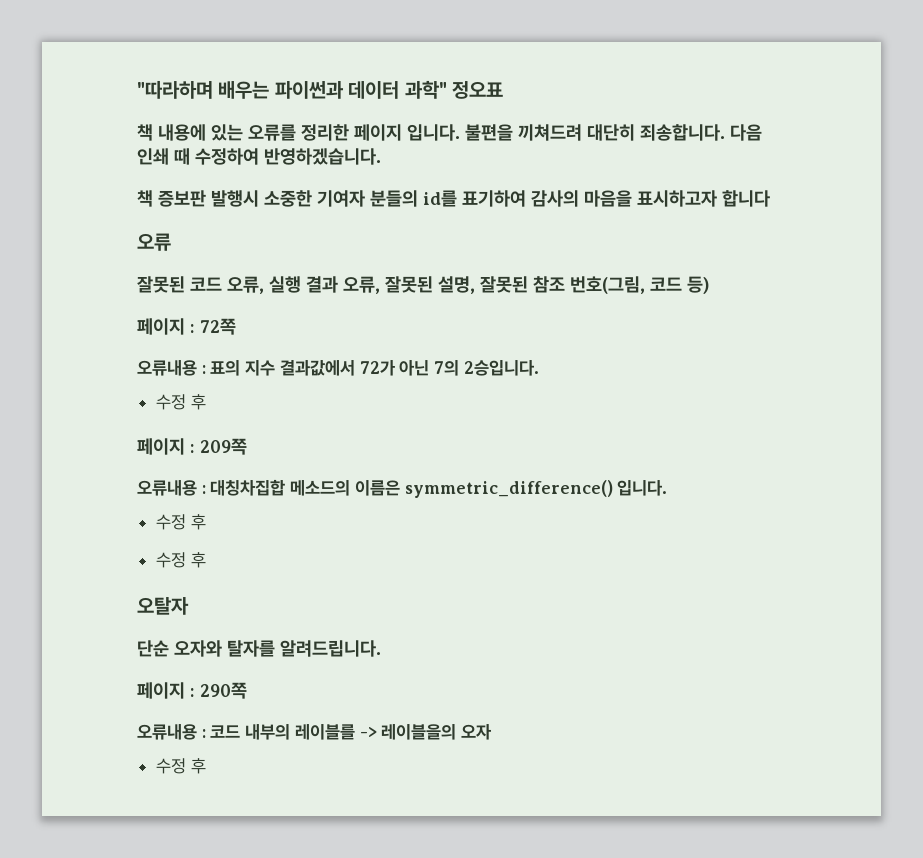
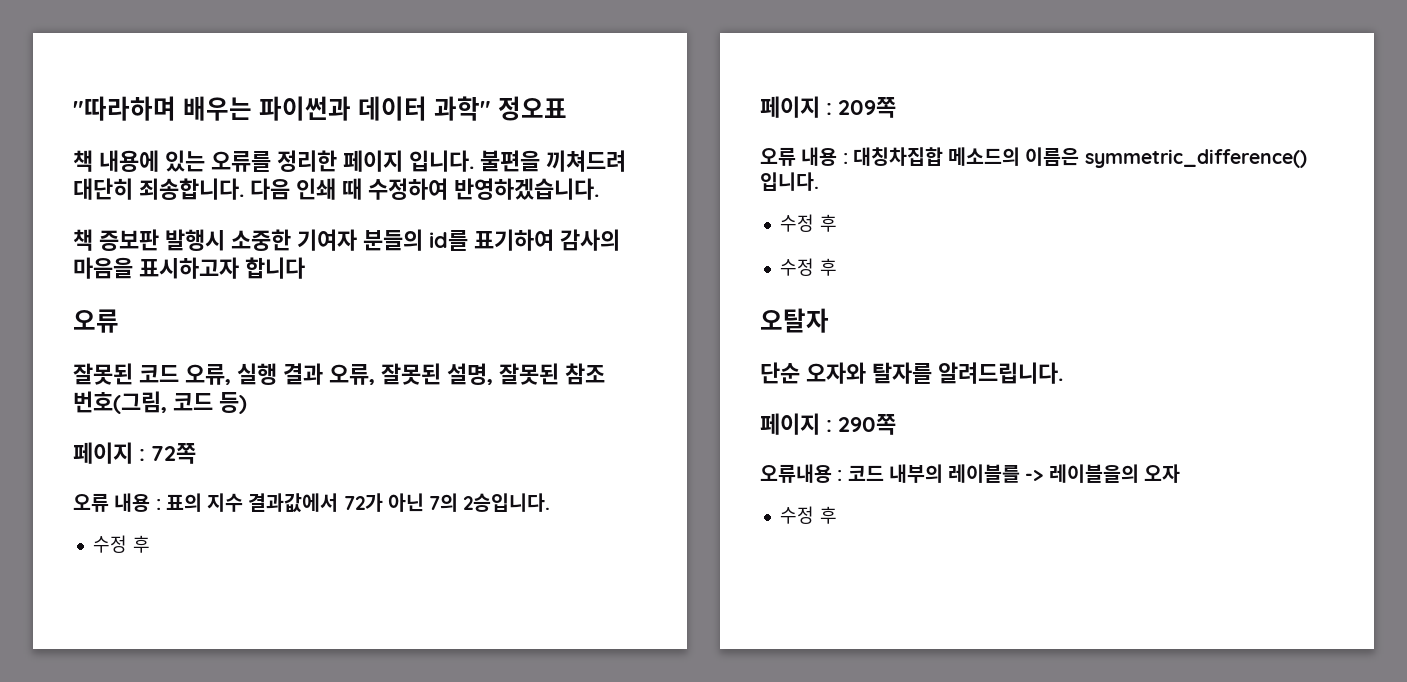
- 오류내용 : 표의 지수 결과값에서 72가 아닌 7의 2승입니다.
+ 오류 내용 : 표의 지수 결과값에서 72가 아닌 7의 2승입니다.
- 오류내용 : 대칭차집합 메소드의 이름은 symmetric_difference() 입니다.
+ 오류 내용 : 대칭차집합 메소드의 이름은 symmetric_difference() 입니다.

